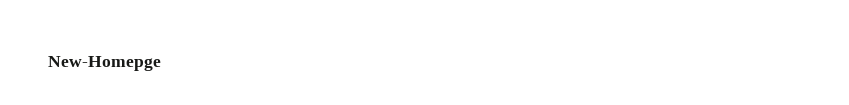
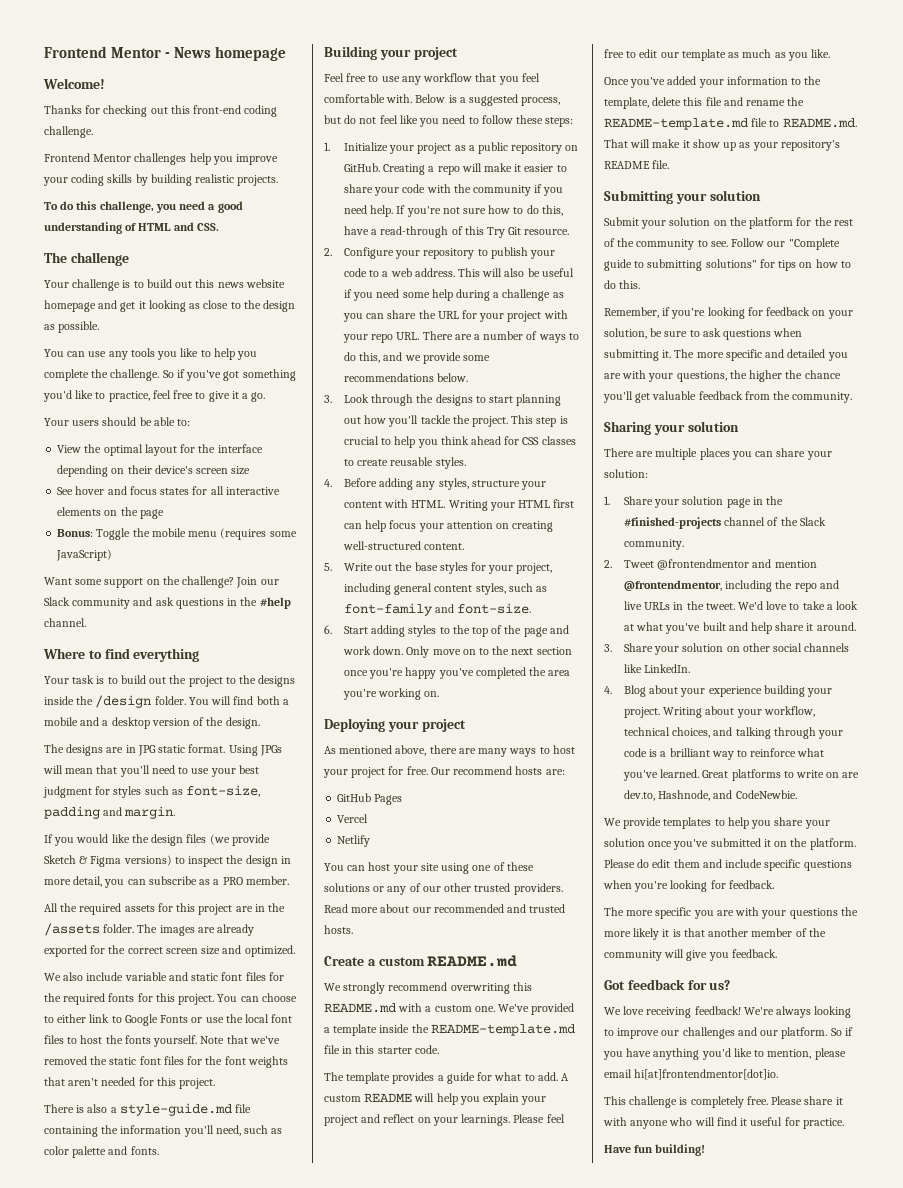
- New-Homepge
+ Frontend Mentor - News homepage
+ Welcome!
+ Thanks for checking out this front-end coding challenge.
+ Frontend Mentor challenges help you improve your coding skills by building realistic projects.
+ To do this challenge, you need a good understanding of HTML and CSS.
+ The challenge
+ Your challenge is to build out this news website homepage and get it looking as close to the design as possible.
+ You can use any tools you like to help you complete the challenge. So if you've got something you'd like to practice, feel free to give it a go.
+ Your users should be able to:
+ View the optimal layout for the interface depending on their device's screen size
+ See hover and focus states for all interactive elements on the page
+ Bonus: Toggle the mobile menu (requires some JavaScript)
+ Want some support on the challenge? Join our Slack community and ask questions in the #help channel.
+ Where to find everything
+ Your task is to build out the project to the designs inside the /design folder. You will find both a mobile and a desktop version of the design.
+ The designs are in JPG static format. Using JPGs will mean that you'll need to use your best judgment for styles such as font-size, padding and margin.
+ If you would like the design files (we provide Sketch & Figma versions) to inspect the design in more detail, you can subscribe as a PRO member.
+ All the required assets for this project are in the /assets folder. The images are already exported for the correct screen size and optimized.
+ We also include variable and static font files for the required fonts for this project. You can choose to either link to Google Fonts or use the local font files to host the fonts yourself. Note that we've removed the static font files for the font weights that aren't needed for this project.
+ There is also a style-guide.md file containing the information you'll need, such as color palette and fonts.
+ Building your project
+ Feel free to use any workflow that you feel comfortable with. Below is a suggested process, but do not feel like you need to follow these steps:
+ 1. Initialize your project as a public repository on GitHub. Creating a repo will make it easier to share your code with the community if you need help. If you're not sure how to do this, have a read-through of this Try Git resource.
+ 2. Configure your repository to publish your code to a web address. This will also be useful if you need some help during a challenge as you can share the URL for your project with your repo URL. There are a number of ways to do this, and we provide some recommendations below.
+ 3. Look through the designs to start planning out how you'll tackle the project. This step is crucial to help you think ahead for CSS classes to create reusable styles.
+ 4. Before adding any styles, structure your content with HTML. Writing your HTML first can help focus your attention on creating well-structured content.
+ 5. Write out the base styles for your project, including general content styles, such as font-family and font-size.
+ 6. Start adding styles to the top of the page and work down. Only move on to the next section once you're happy you've completed the area you're working on.
+ Deploying your project
+ As mentioned above, there are many ways to host your project for free. Our recommend hosts are:
+ GitHub Pages
+ Vercel
+ Netlify
+ You can host your site using one of these solutions or any of our other trusted providers. Read more about our recommended and trusted hosts.
+ Create a custom README.md
+ We strongly recommend overwriting this README.md with a custom one. We've provided a template inside the README-template.md file in this starter code.
+ The template provides a guide for what to add. A custom README will help you explain your project and reflect on your learnings. Please feel free to edit our template as much as you like.
+ Once you've added your information to the template, delete this file and rename the README-template.md file to README.md. That will make it show up as your repository's README file.
+ Submitting your solution
+ Submit your solution on the platform for the rest of the community to see. Follow our "Complete guide to submitting solutions" for tips on how to do this.
+ Remember, if you're looking for feedback on your solution, be sure to ask questions when submitting it. The more specific and detailed you are with your questions, the higher the chance you'll get valuable feedback from the community.
+ Sharing your solution
+ There are multiple places you can share your solution:
+ 1. Share your solution page in the #finished-projects channel of the Slack community.
+ 2. Tweet @frontendmentor and mention @frontendmentor, including the repo and live URLs in the tweet. We'd love to take a look at what you've built and help share it around.
+ 3. Share your solution on other social channels like LinkedIn.
+ 4. Blog about your experience building your project. Writing about your workflow, technical choices, and talking through your code is a brilliant way to reinforce what you've learned. Great platforms to write on are dev.to, Hashnode, and CodeNewbie.
+ We provide templates to help you share your solution once you've submitted it on the platform. Please do edit them and include specific questions when you're looking for feedback.
+ The more specific you are with your questions the more likely it is that another member of the community will give you feedback.
+ Got feedback for us?
+ We love receiving feedback! We're always looking to improve our challenges and our platform. So if you have anything you'd like to mention, please email hi[at]frontendmentor[dot]io.
+ This challenge is completely free. Please share it with anyone who will find it useful for practice.
+ Have fun building!

